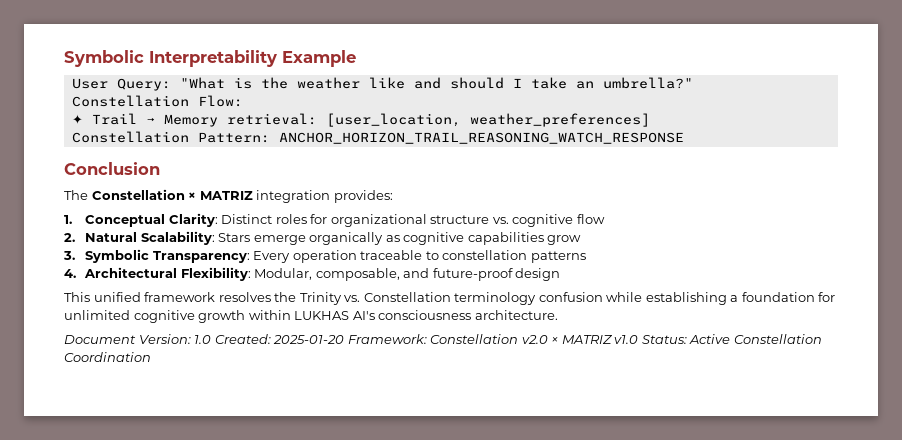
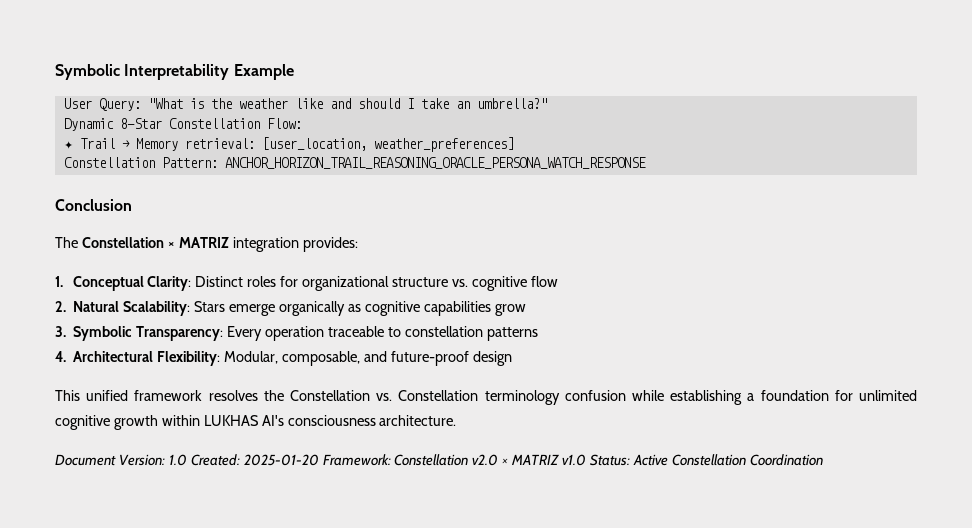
- Constellation Flow:
+ Dynamic 8-Star Constellation Flow:
- Constellation Pattern: ANCHOR_HORIZON_TRAIL_REASONING_WATCH_RESPONSE
+ Constellation Pattern: ANCHOR_HORIZON_TRAIL_REASONING_ORACLE_PERSONA_WATCH_RESPONSE
- This unified framework resolves the Trinity vs. Constellation terminology confusion while establishing a foundation for unlimited cognitive growth within LUKHAS AI's consciousness architecture.
+ This unified framework resolves the Constellation vs. Constellation terminology confusion while establishing a foundation for unlimited cognitive growth within LUKHAS AI's consciousness architecture.

